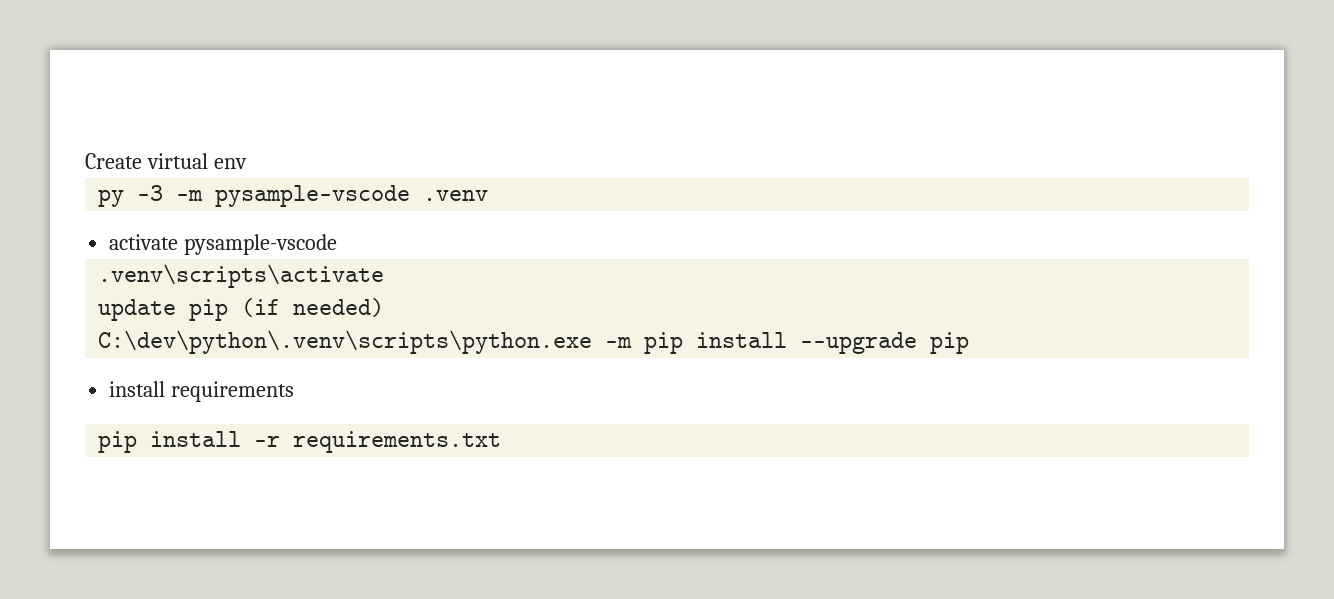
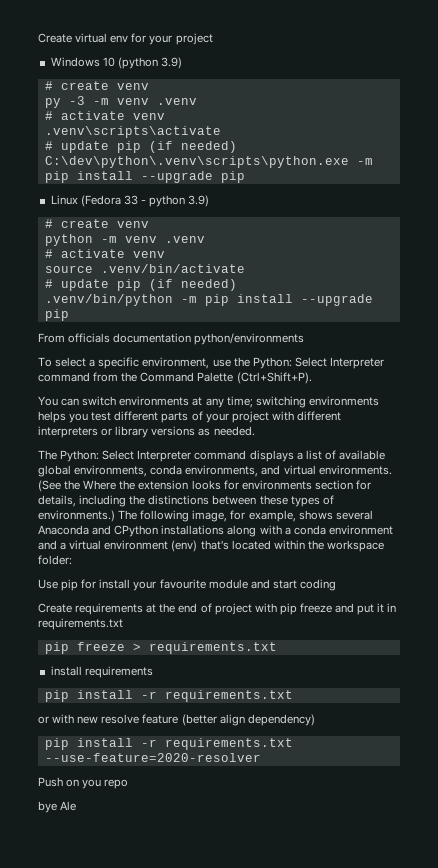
- Create virtual env
+ Create virtual env for your project
+ Windows 10 (python 3.9)
+ # create venv
- py -3 -m pysample-vscode .venv
- activate pysample-vscode
+ py -3 -m venv .venv
+ # activate venv
  .venv\scripts\activate
- update pip (if needed)
+ # update pip (if needed)
+ Linux (Fedora 33 - python 3.9)
+ # create venv
+ python -m venv .venv
+ # activate venv
+ source .venv/bin/activate
+ # update pip (if needed)
+ .venv/bin/python -m pip install --upgrade pip
+ From officials documentation python/environments
+ To select a specific environment, use the Python: Select Interpreter command from the Command Palette (Ctrl+Shift+P).
+ You can switch environments at any time; switching environments helps you test different parts of your project with different interpreters or library versions as needed.
+ The Python: Select Interpreter command displays a list of available global environments, conda environments, and virtual environments. (See the Where the extension looks for environments section for details, including the distinctions between these types of environments.) The following image, for example, shows several Anaconda and CPython installations along with a conda environment and a virtual environment (env) that's located within the workspace folder:
+ Use pip for install your favourite module and start coding
+ Create requirements at the end of project with pip freeze and put it in requirements.txt
+ pip freeze > requirements.txt
+ or with new resolve feature (better align dependency)
+ pip install -r requirements.txt --use-feature=2020-resolver
+ Push on you repo
+ bye Ale

